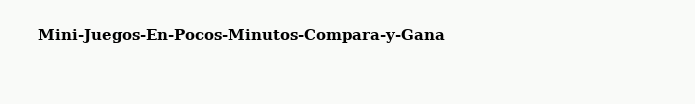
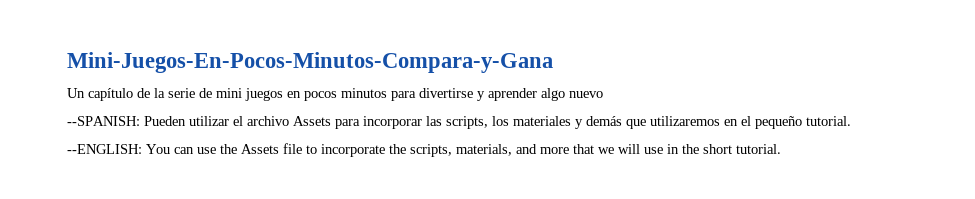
+ Un capítulo de la serie de mini juegos en pocos minutos para divertirse y aprender algo nuevo
+ --SPANISH: Pueden utilizar el archivo Assets para incorporar las scripts, los materiales y demás que utilizaremos en el pequeño tutorial.
+ --ENGLISH: You can use the Assets file to incorporate the scripts, materials, and more that we will use in the short tutorial.

